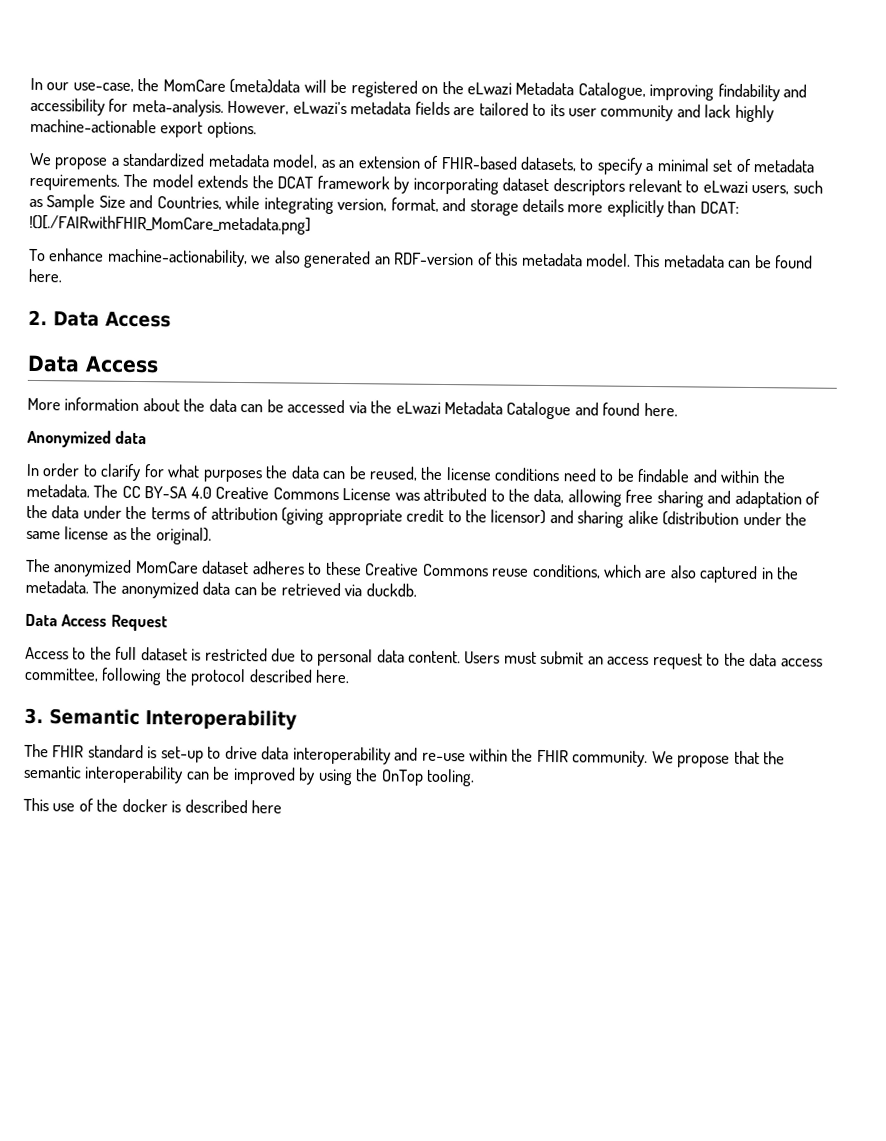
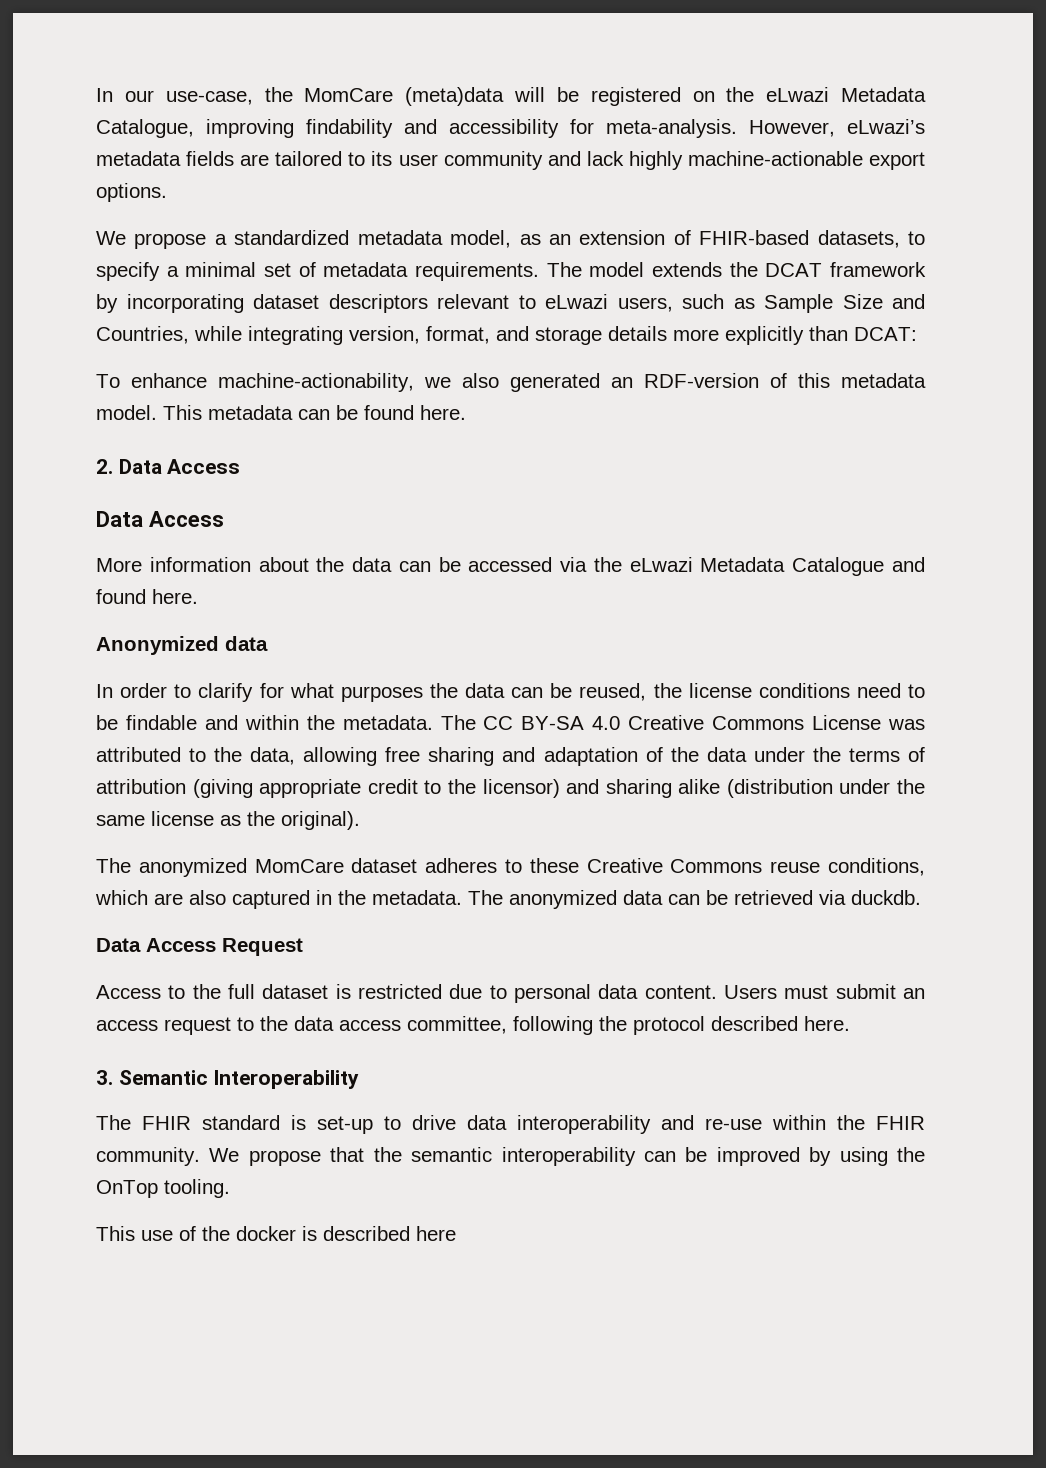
- The model extends the DCAT framework by incorporating dataset descriptors relevant to eLwazi users, such as Sample Size and Countries, while integrating version, format, and storage details more explicitly than DCAT: !()[./FAIRwithFHIR_MomCare_metadata.png]
+ The model extends the DCAT framework by incorporating dataset descriptors relevant to eLwazi users, such as Sample Size and Countries, while integrating version, format, and storage details more explicitly than DCAT:

